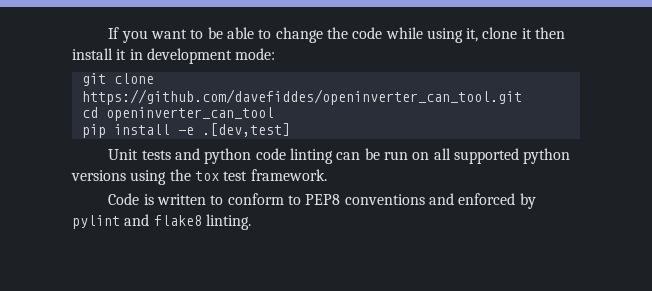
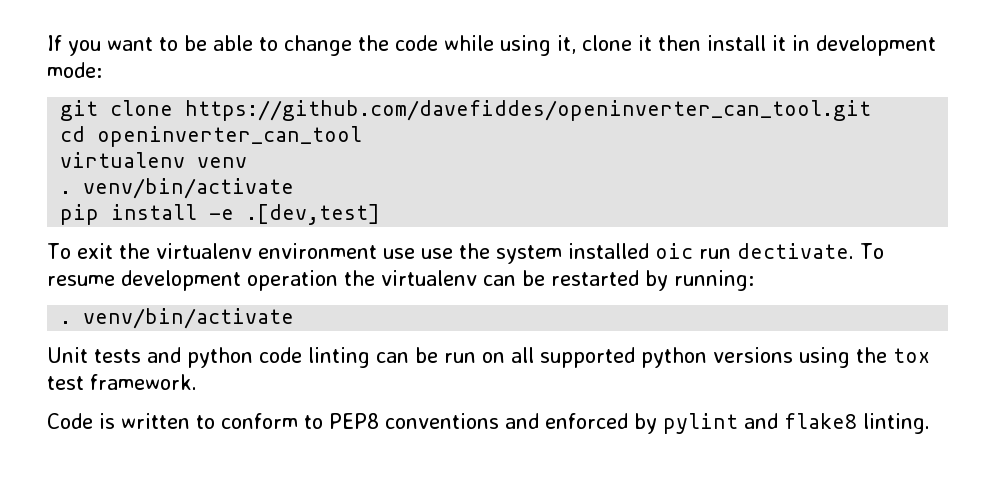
+ virtualenv venv
+ . venv/bin/activate
+ To exit the virtualenv environment use use the system installed oic run dectivate. To resume development operation the virtualenv can be restarted by running:
+ . venv/bin/activate

